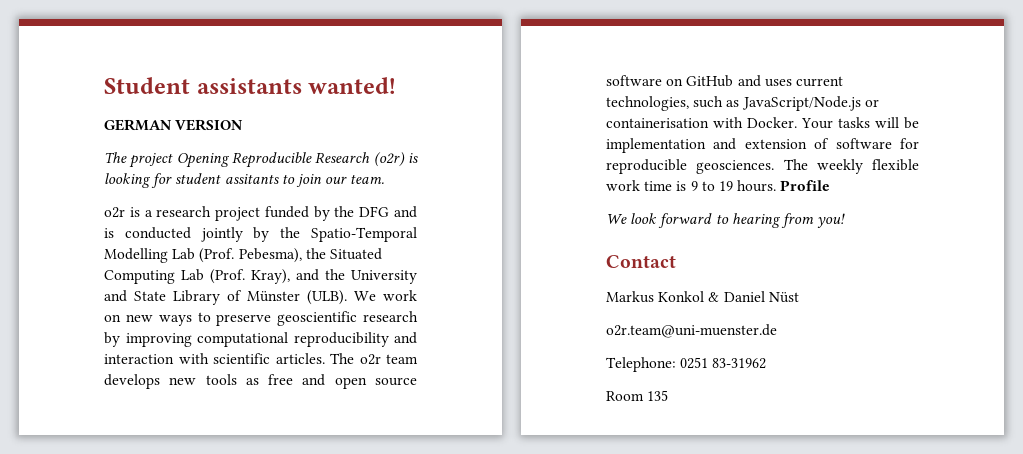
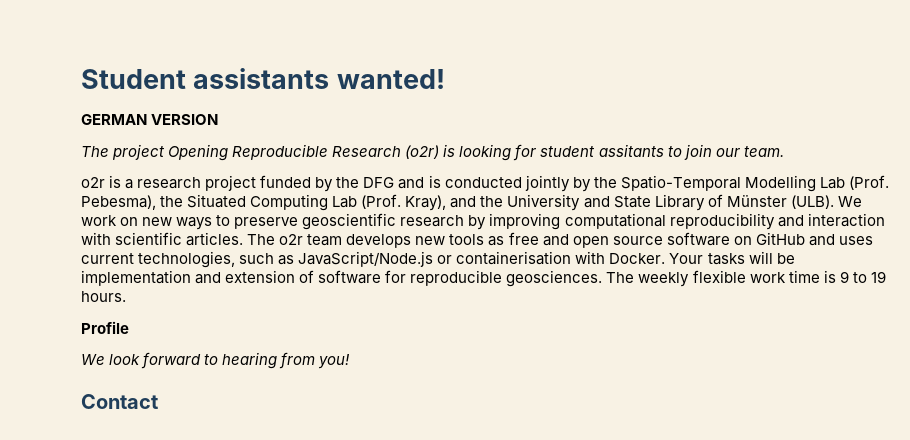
- The weekly flexible work time is 9 to 19 hours. Profile
+ The weekly flexible work time is 9 to 19 hours.
+ Profile
- Markus Konkol & Daniel Nüst
- o2r.team@uni-muenster.de
- Telephone: 0251 83-31962
- Room 135

